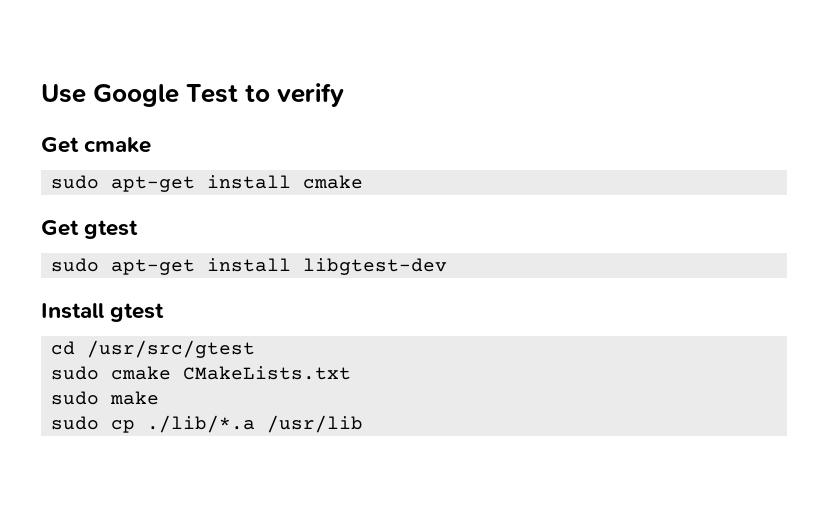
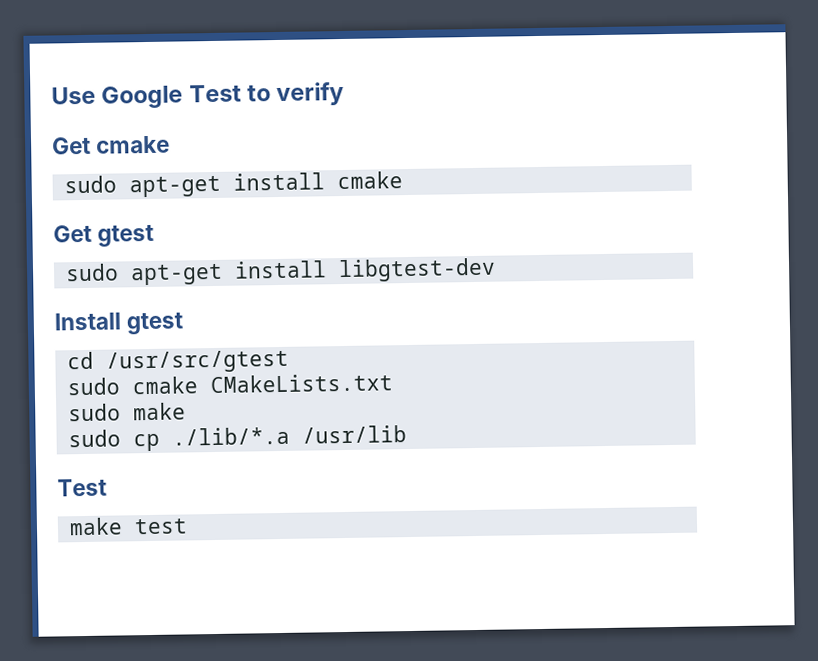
  sudo cp ./lib/*.a /usr/lib
+ Test
+ make test

